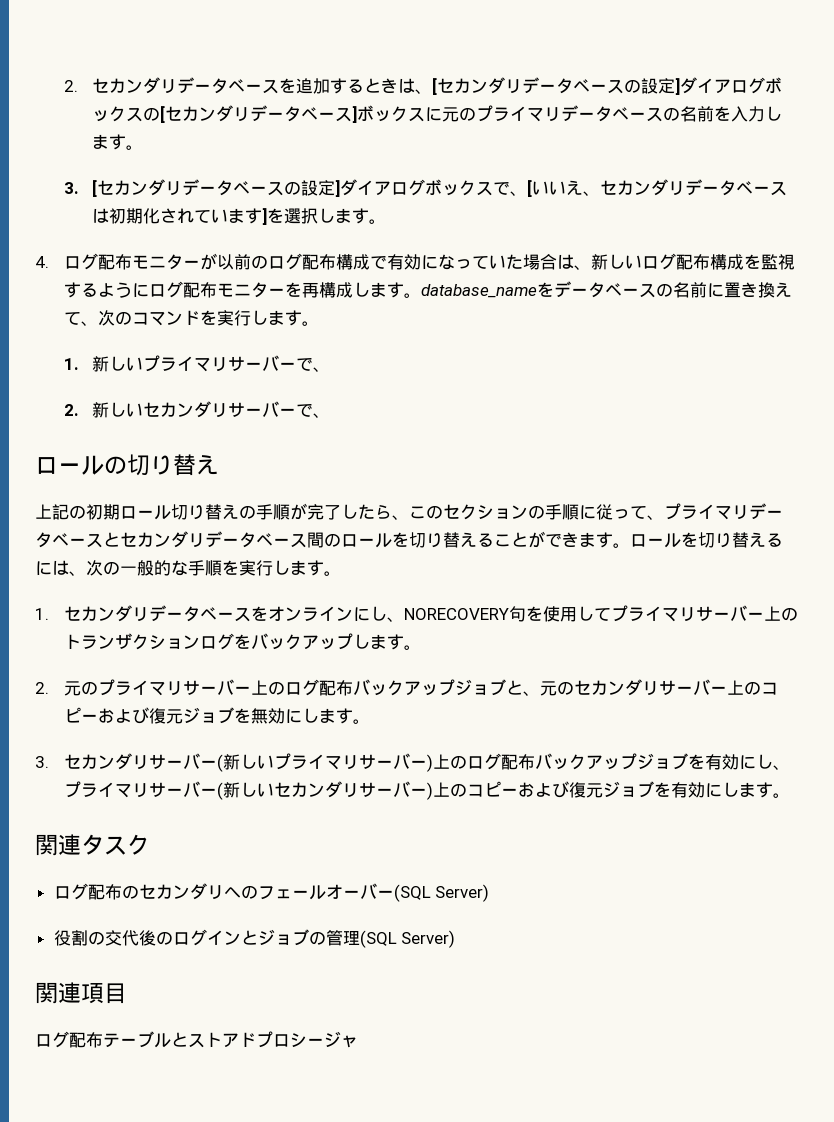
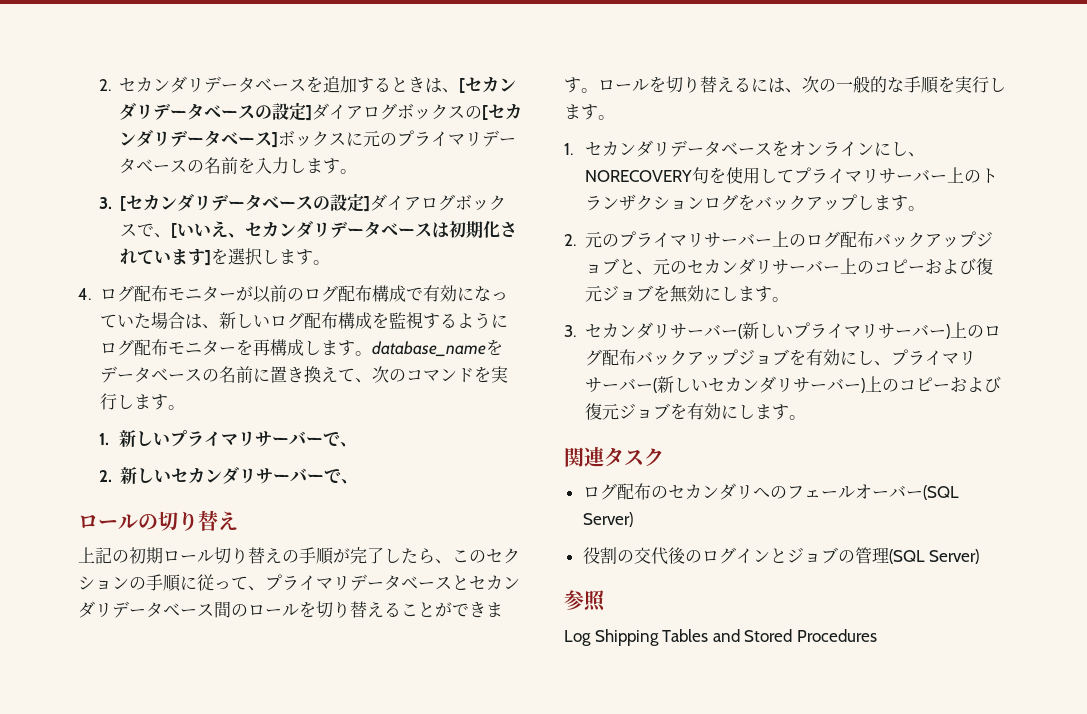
- 関連項目
- ログ配布テーブルとストアドプロシージャ
+ 参照
+ Log Shipping Tables and Stored Procedures

